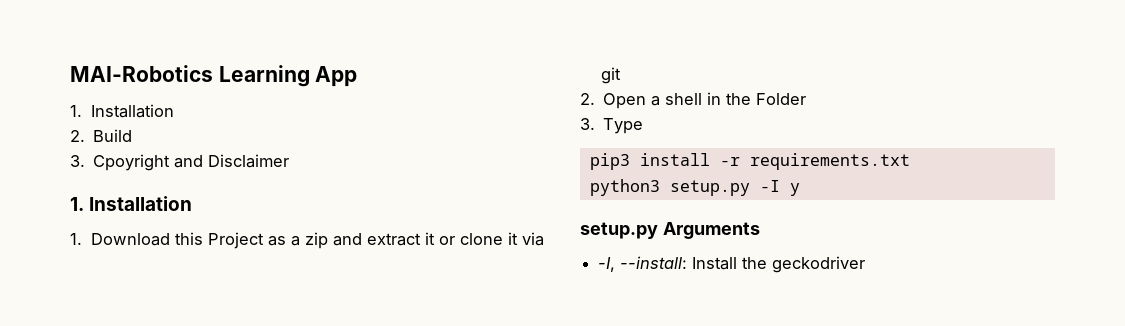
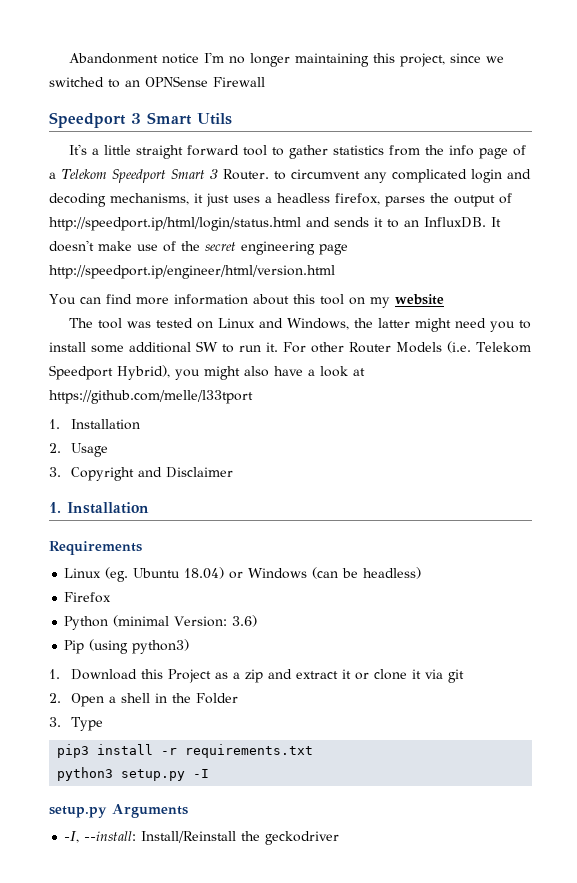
- MAI-Robotics Learning App
+ Abandonment notice I'm no longer maintaining this project, since we switched to an OPNSense Firewall
+ Speedport 3 Smart Utils
+ It's a little straight forward tool to gather statistics from the info page of a Telekom Speedport Smart 3 Router. to circumvent any complicated login and decoding mechanisms, it just uses a headless firefox, parses the output of http://speedport.ip/html/login/status.html and sends it to an InfluxDB. It doesn't make use of the secret engineering page http://speedport.ip/engineer/html/version.html
+ You can find more information about this tool on my website
+ The tool was tested on Linux and Windows, the latter might need you to install some additional SW to run it. For other Router Models (i.e. Telekom Speedport Hybrid), you might also have a look at https://github.com/melle/l33tport
- 2. Build
- 3. Cpoyright and Disclaimer
+ 2. Usage
+ 3. Copyright and Disclaimer
+ Requirements
+ Linux (eg. Ubuntu 18.04) or Windows (can be headless)
+ Firefox
+ Python (minimal Version: 3.6)
+ Pip (using python3)
- python3 setup.py -I y
+ python3 setup.py -I
- -I, --install: Install the geckodriver
+ -I, --install: Install/Reinstall the geckodriver

